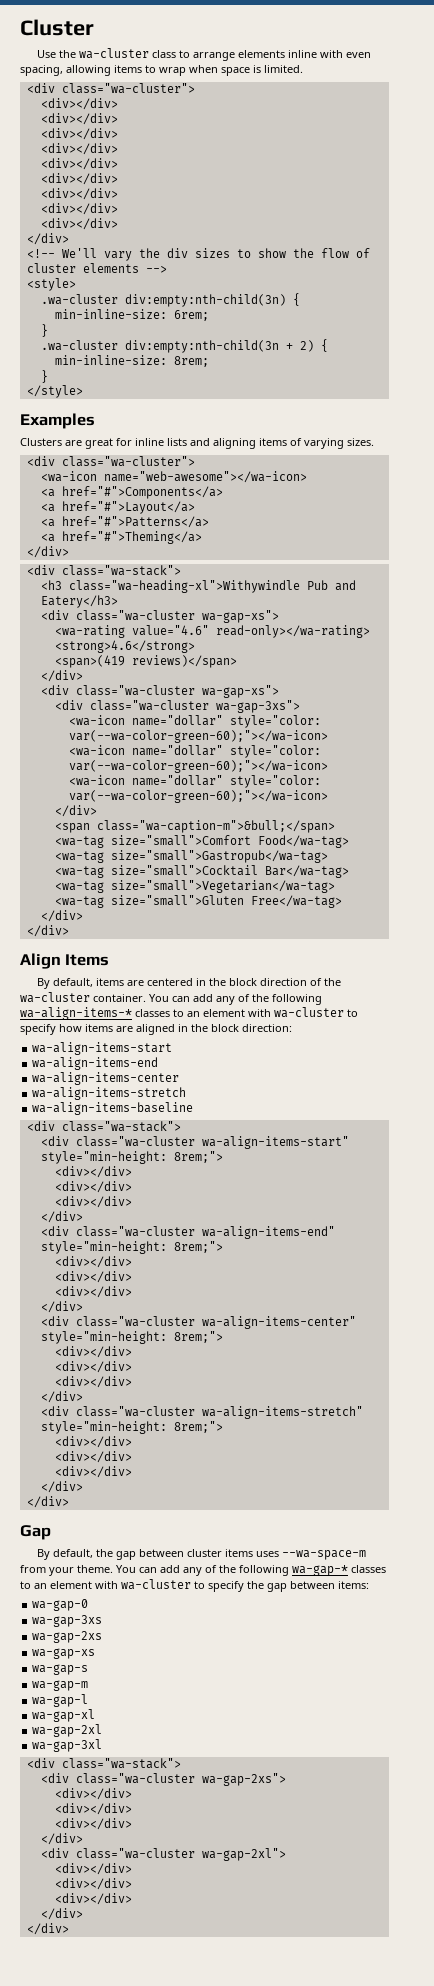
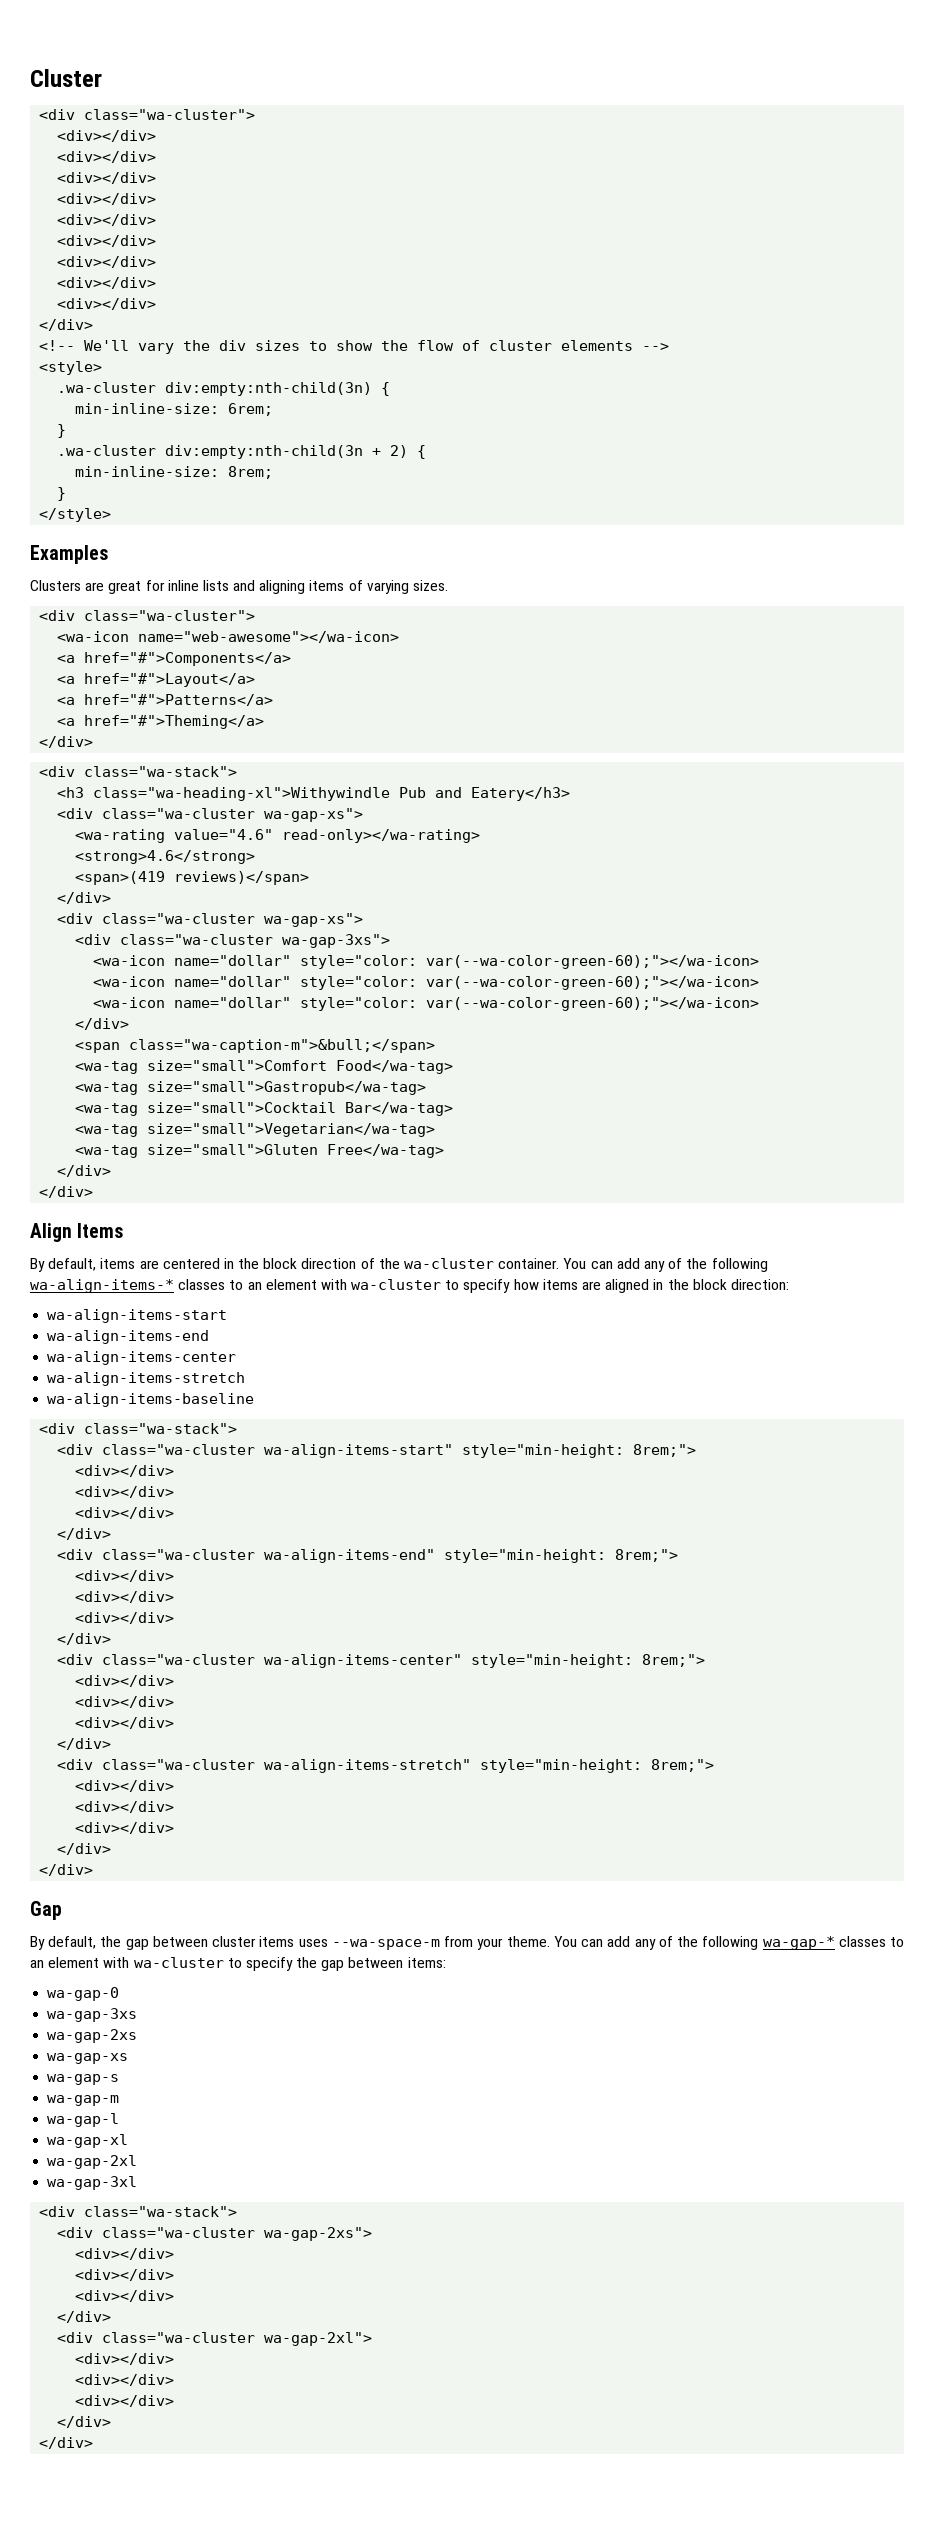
- Use the wa-cluster class to arrange elements inline with even spacing, allowing items to wrap when space is limited.

